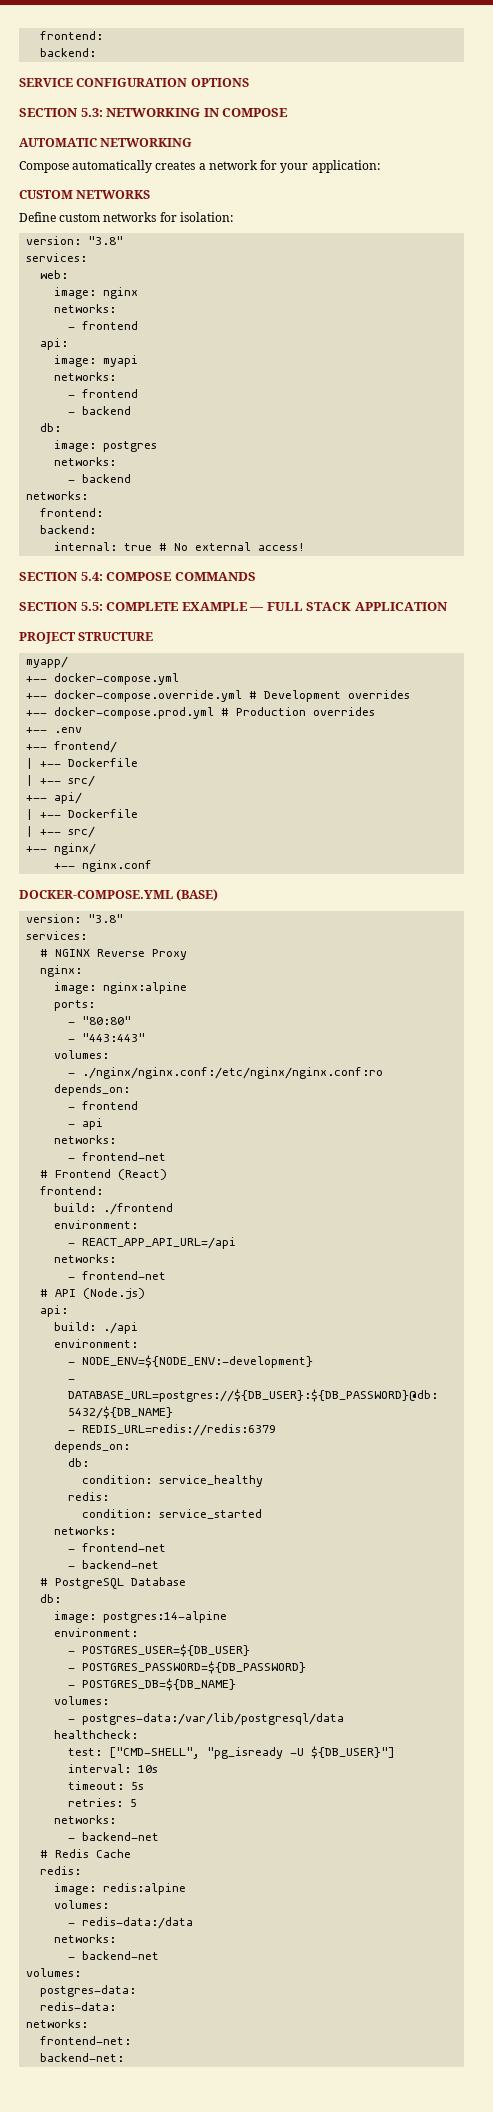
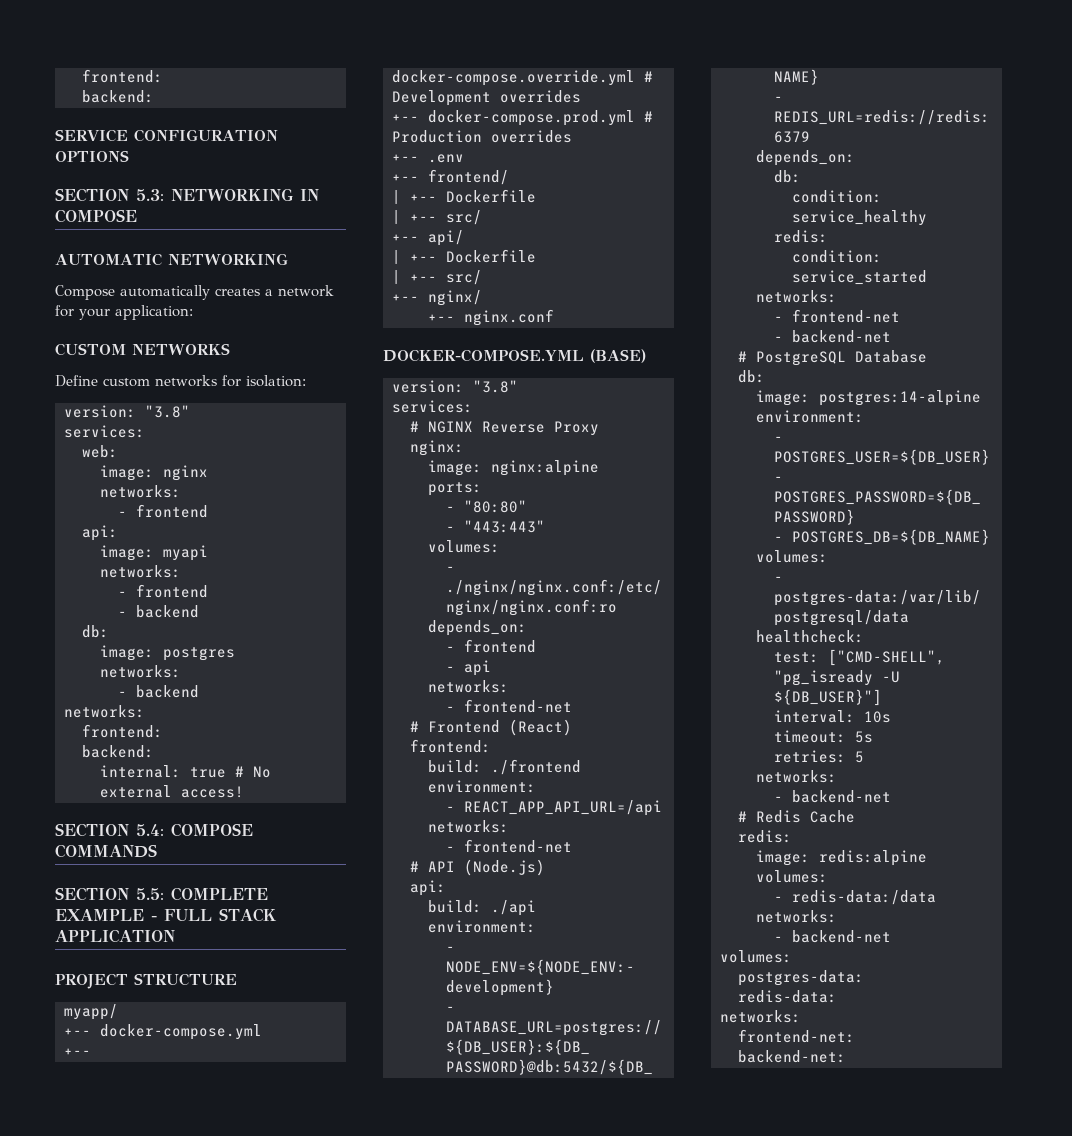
- SECTION 5.5: COMPLETE EXAMPLE — FULL STACK APPLICATION
+ SECTION 5.5: COMPLETE EXAMPLE - FULL STACK APPLICATION

